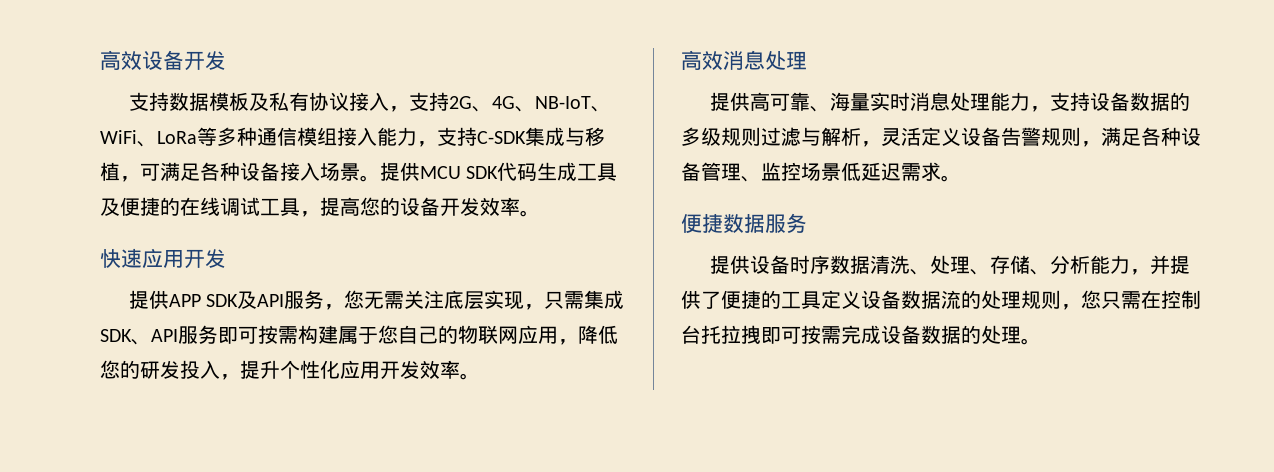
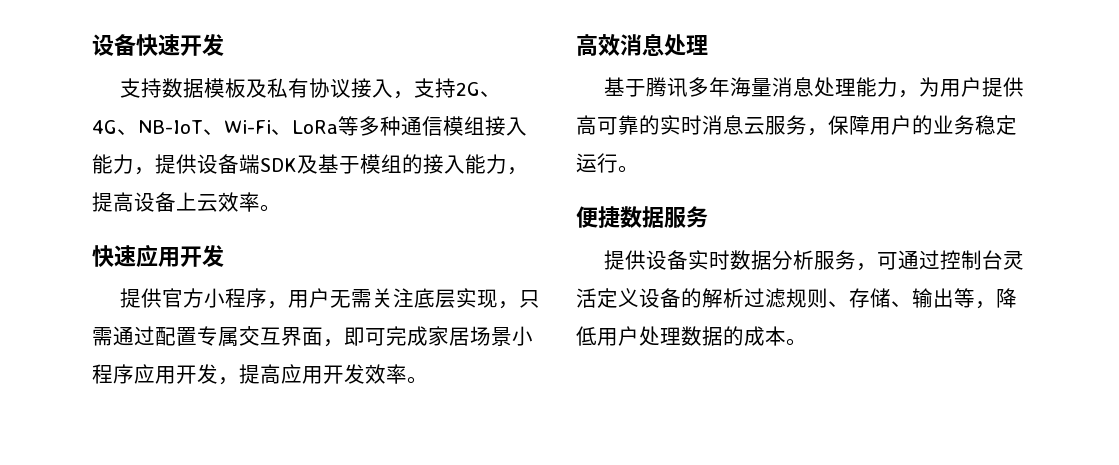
- 高效设备开发
+ 设备快速开发
- 支持数据模板及私有协议接入，支持2G、4G、NB-IoT、WiFi、LoRa等多种通信模组接入能力，支持C-SDK集成与移植，可满足各种设备接入场景。提供MCU SDK代码生成工具及便捷的在线调试工具，提高您的设备开发效率。
+ 支持数据模板及私有协议接入，支持2G、4G、NB-IoT、Wi-Fi、LoRa等多种通信模组接入能力，提供设备端SDK及基于模组的接入能力，提高设备上云效率。
- 提供APP SDK及API服务，您无需关注底层实现，只需集成SDK、API服务即可按需构建属于您自己的物联网应用，降低您的研发投入，提升个性化应用开发效率。
+ 提供官方小程序，用户无需关注底层实现，只需通过配置专属交互界面，即可完成家居场景小程序应用开发，提高应用开发效率。
- 提供高可靠、海量实时消息处理能力，支持设备数据的多级规则过滤与解析，灵活定义设备告警规则，满足各种设备管理、监控场景低延迟需求。
+ 基于腾讯多年海量消息处理能力，为用户提供高可靠的实时消息云服务，保障用户的业务稳定运行。
- 提供设备时序数据清洗、处理、存储、分析能力，并提供了便捷的工具定义设备数据流的处理规则，您只需在控制台托拉拽即可按需完成设备数据的处理。
+ 提供设备实时数据分析服务，可通过控制台灵活定义设备的解析过滤规则、存储、输出等，降低用户处理数据的成本。

